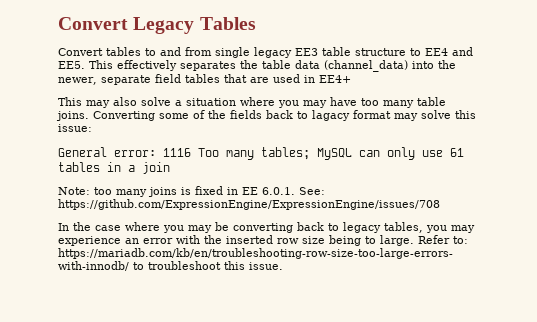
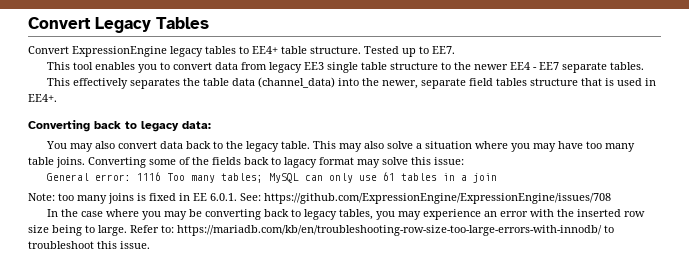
- Convert tables to and from single legacy EE3 table structure to EE4 and EE5. This effectively separates the table data (channel_data) into the newer, separate field tables that are used in EE4+
- This may also solve a situation where you may have too many table joins.
+ Convert ExpressionEngine legacy tables to EE4+ table structure. Tested up to EE7.
+ This tool enables you to convert data from legacy EE3 single table structure to the newer EE4 - EE7 separate tables.
+ This effectively separates the table data (channel_data) into the newer, separate field tables structure that is used in EE4+.
+ Converting back to legacy data:
+ You may also convert data back to the legacy table. This may also solve a situation where you may have too many table joins.

